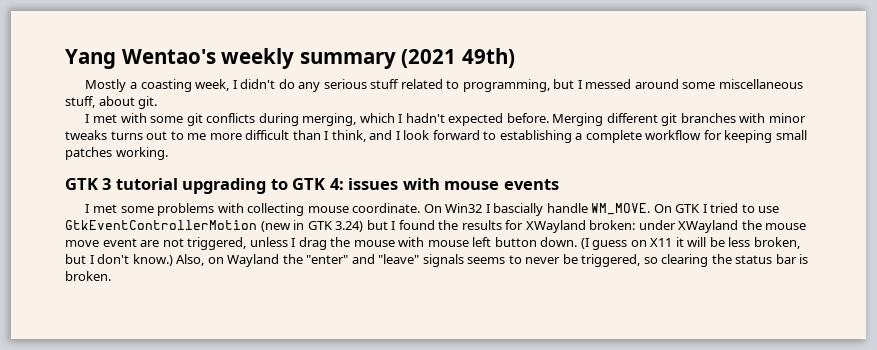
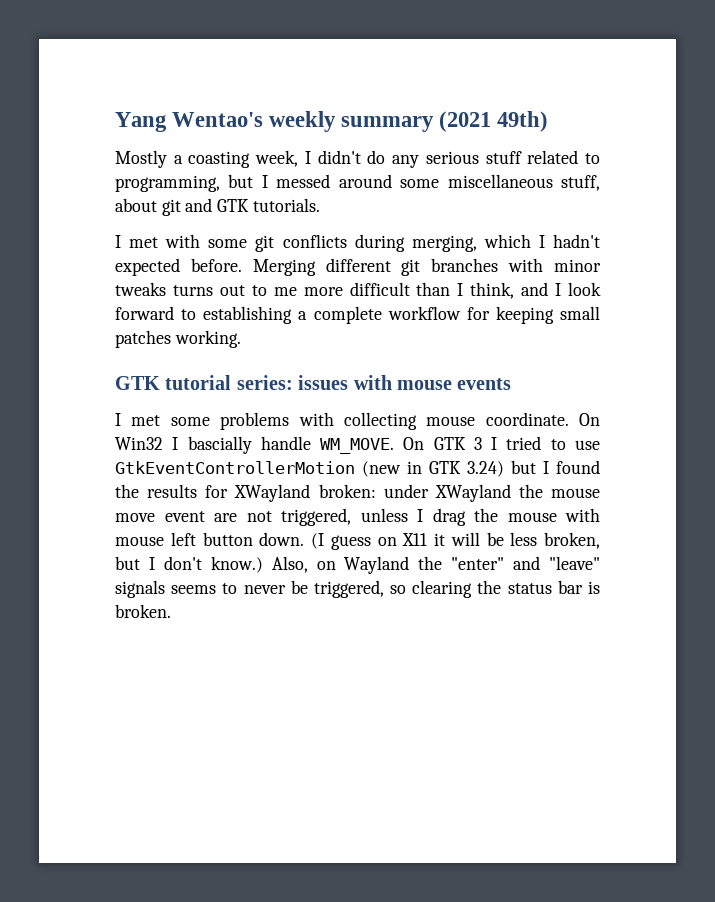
- Mostly a coasting week, I didn't do any serious stuff related to programming, but I messed around some miscellaneous stuff, about git.
+ Mostly a coasting week, I didn't do any serious stuff related to programming, but I messed around some miscellaneous stuff, about git and GTK tutorials.
- GTK 3 tutorial upgrading to GTK 4: issues with mouse events
+ GTK tutorial series: issues with mouse events
- On GTK I tried to use GtkEventControllerMotion (new in GTK 3.24) but I found the results for XWayland broken: under XWayland the mouse move event are not triggered, unless I drag the mouse with mouse left button down.
+ On GTK 3 I tried to use GtkEventControllerMotion (new in GTK 3.24) but I found the results for XWayland broken: under XWayland the mouse move event are not triggered, unless I drag the mouse with mouse left button down.

